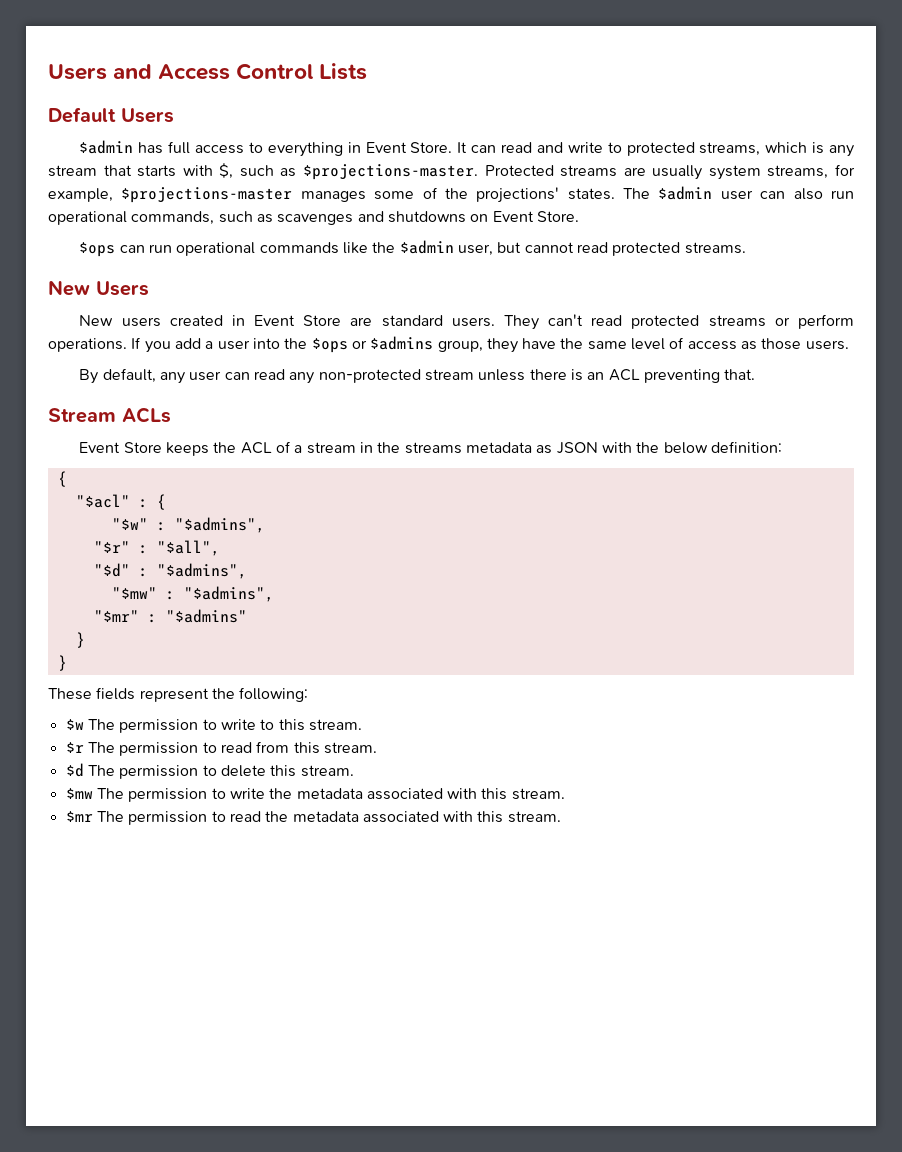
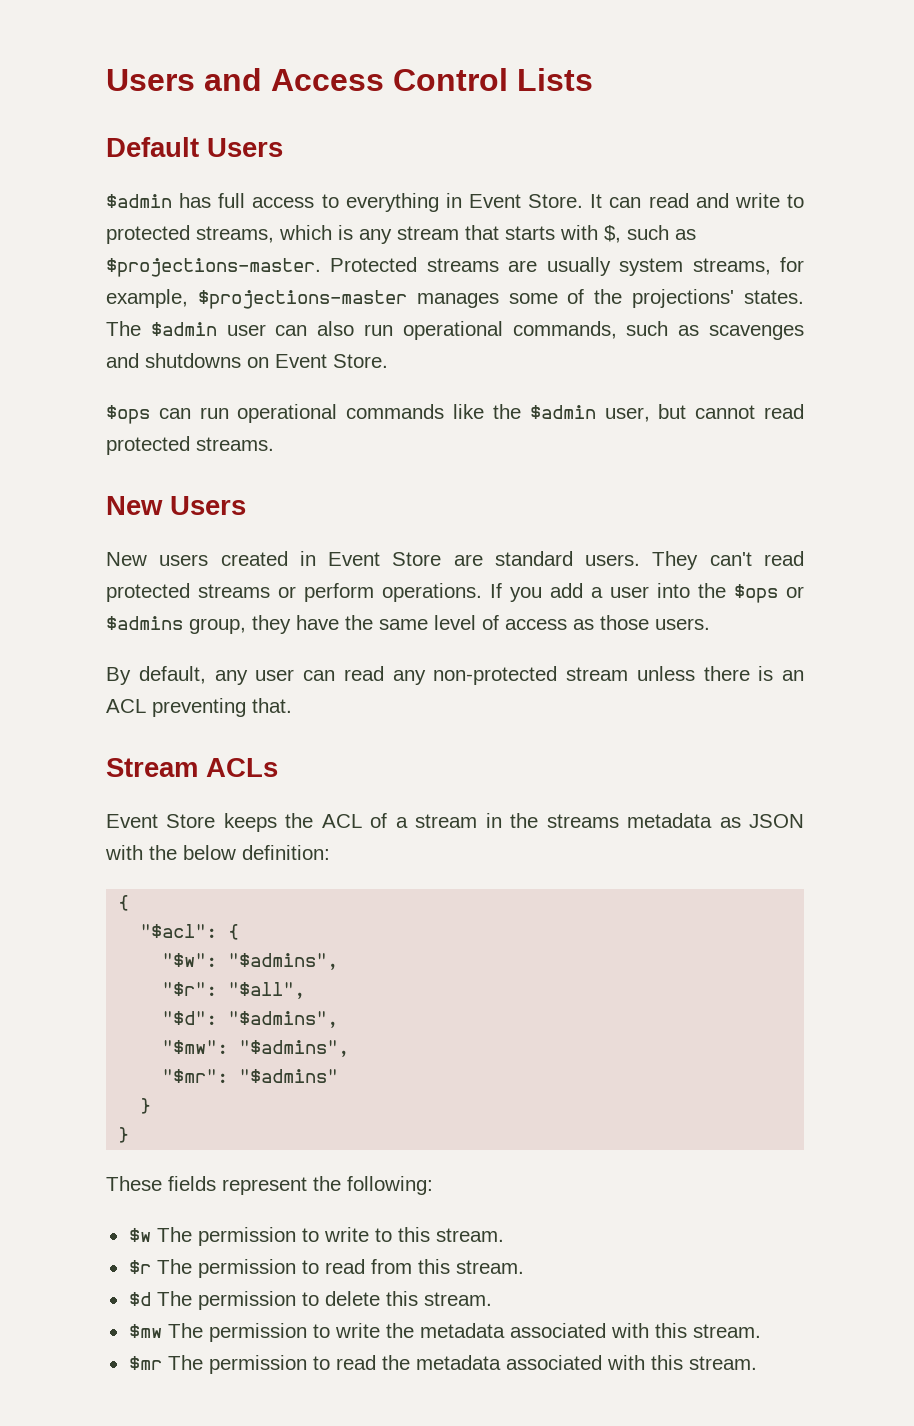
- "$acl" : {
- "$w" : "$admins",
- "$r" : "$all",
+ "$acl": {
+ "$w": "$admins",
+ "$r": "$all",
- "$d" : "$admins",
- "$mw" : "$admins",
- "$mr" : "$admins"
+ "$d": "$admins",
+ "$mw": "$admins",
+ "$mr": "$admins"

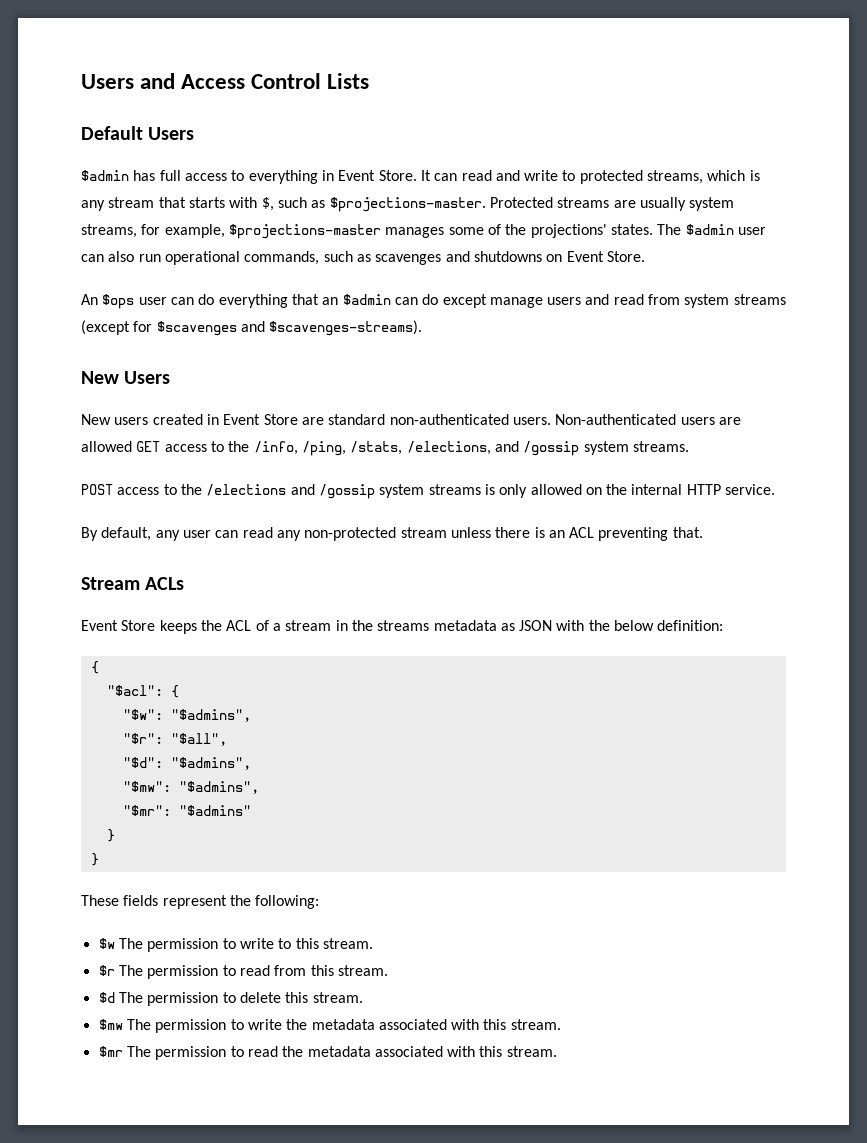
- $ops can run operational commands like the $admin user, but cannot read protected streams.
+ An $ops user can do everything that an $admin can do except manage users and read from system streams (except for $scavenges and $scavenges-streams).
- New users created in Event Store are standard users. They can't read protected streams or perform operations. If you add a user into the $ops or $admins group, they have the same level of access as those users.
+ New users created in Event Store are standard non-authenticated users. Non-authenticated users are allowed GET access to the /info, /ping, /stats, /elections, and /gossip system streams.
+ POST access to the /elections and /gossip system streams is only allowed on the internal HTTP service.

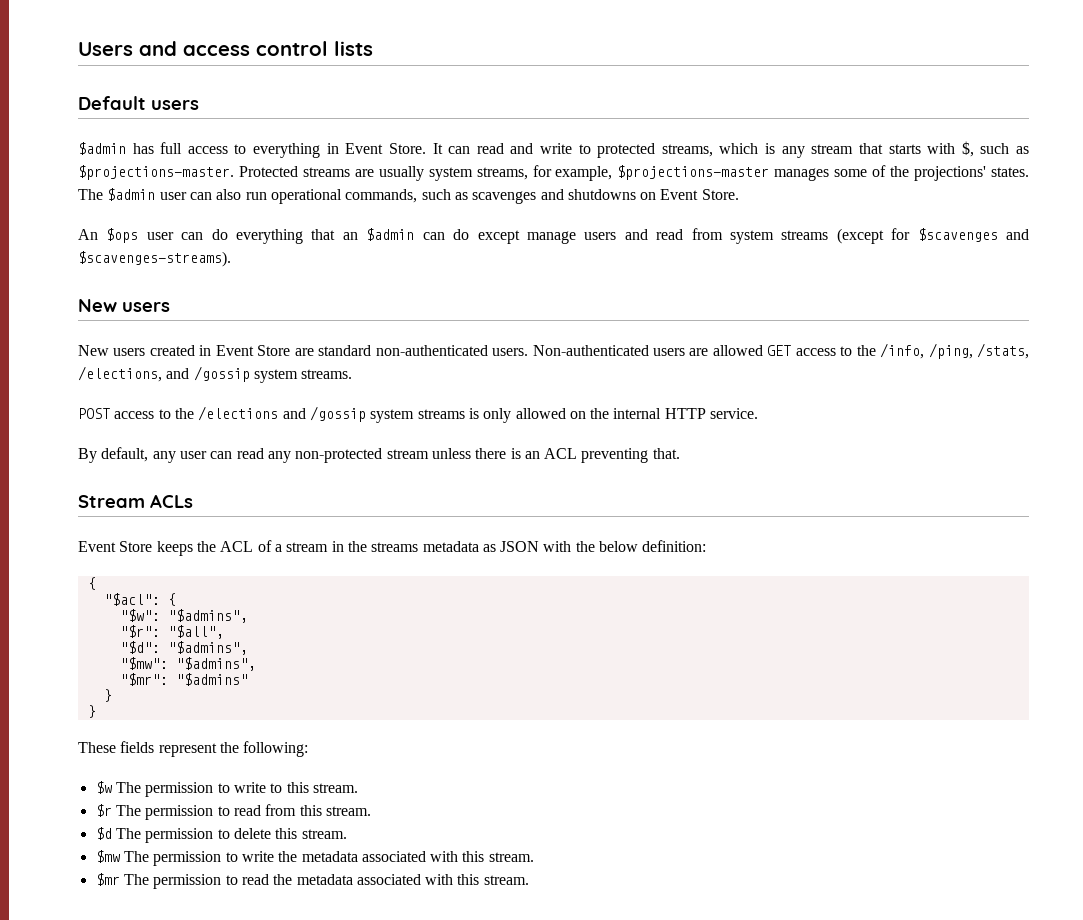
- Users and Access Control Lists
+ Users and access control lists
- Default Users
+ Default users
  An $ops user can do everything that an $admin can do except manage users and read from system streams (except for $scavenges and $scavenges-streams).
- New Users
+ New users

